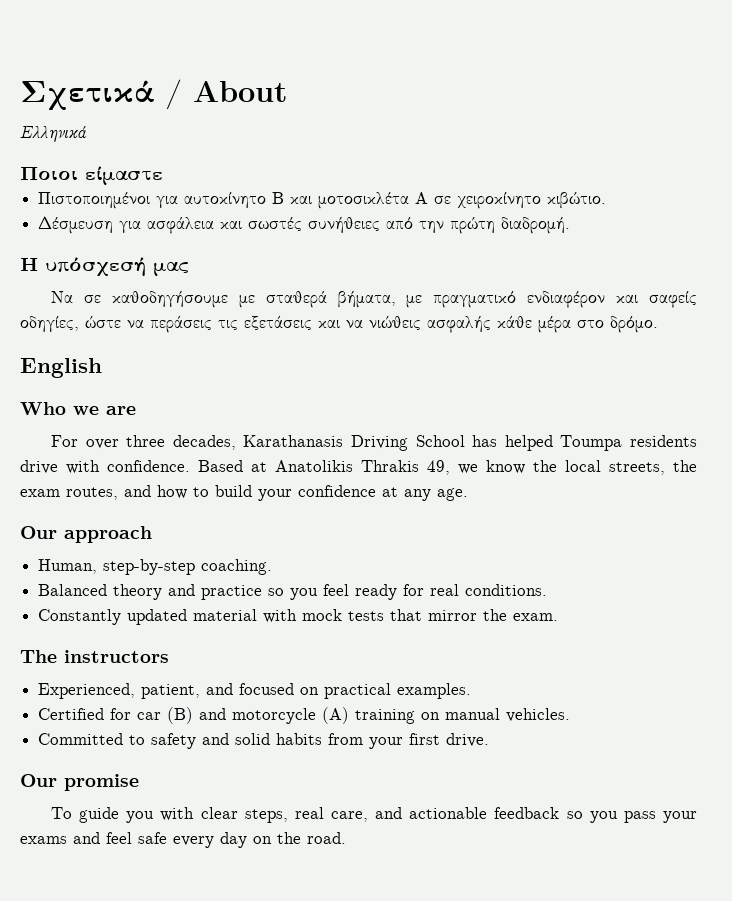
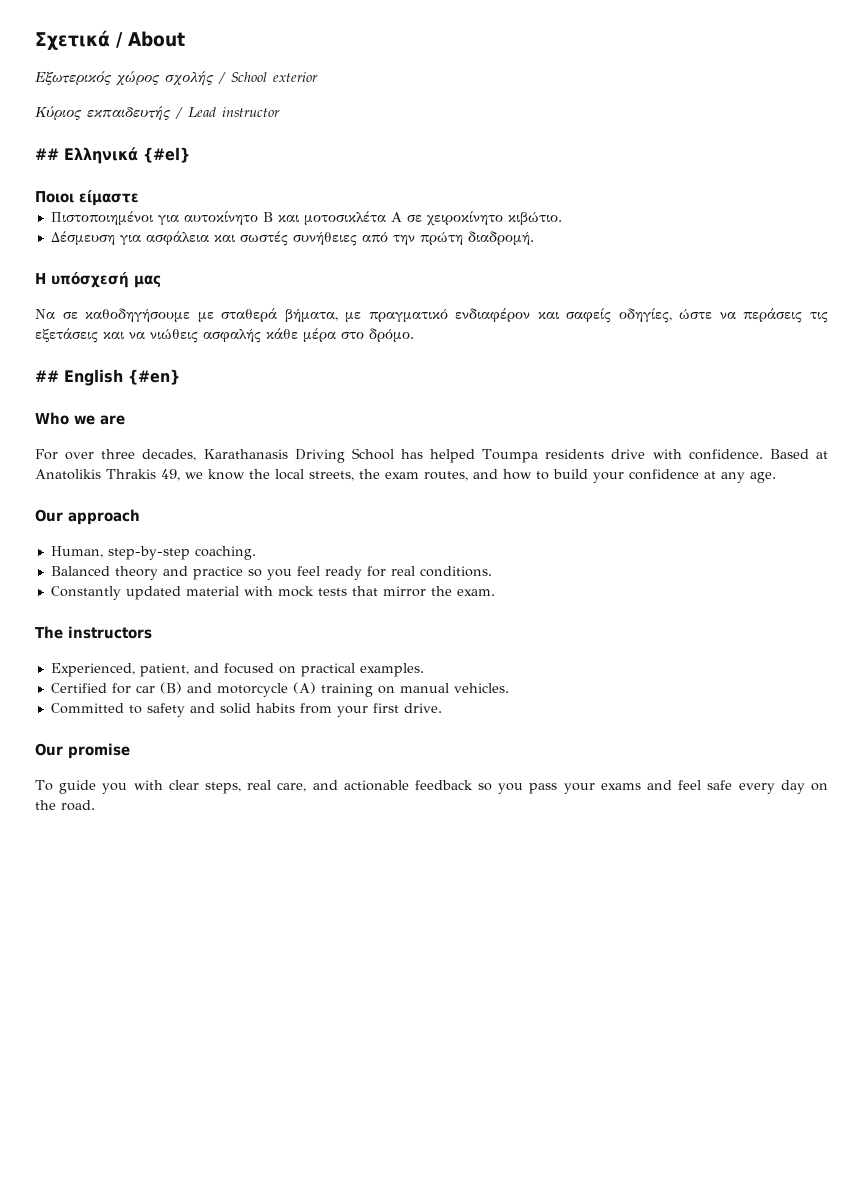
- Ελληνικά
+ Εξωτερικός χώρος σχολής / School exterior
+ Κύριος εκπαιδευτής / Lead instructor
+ ## Ελληνικά {#el}
- English
+ ## English {#en}

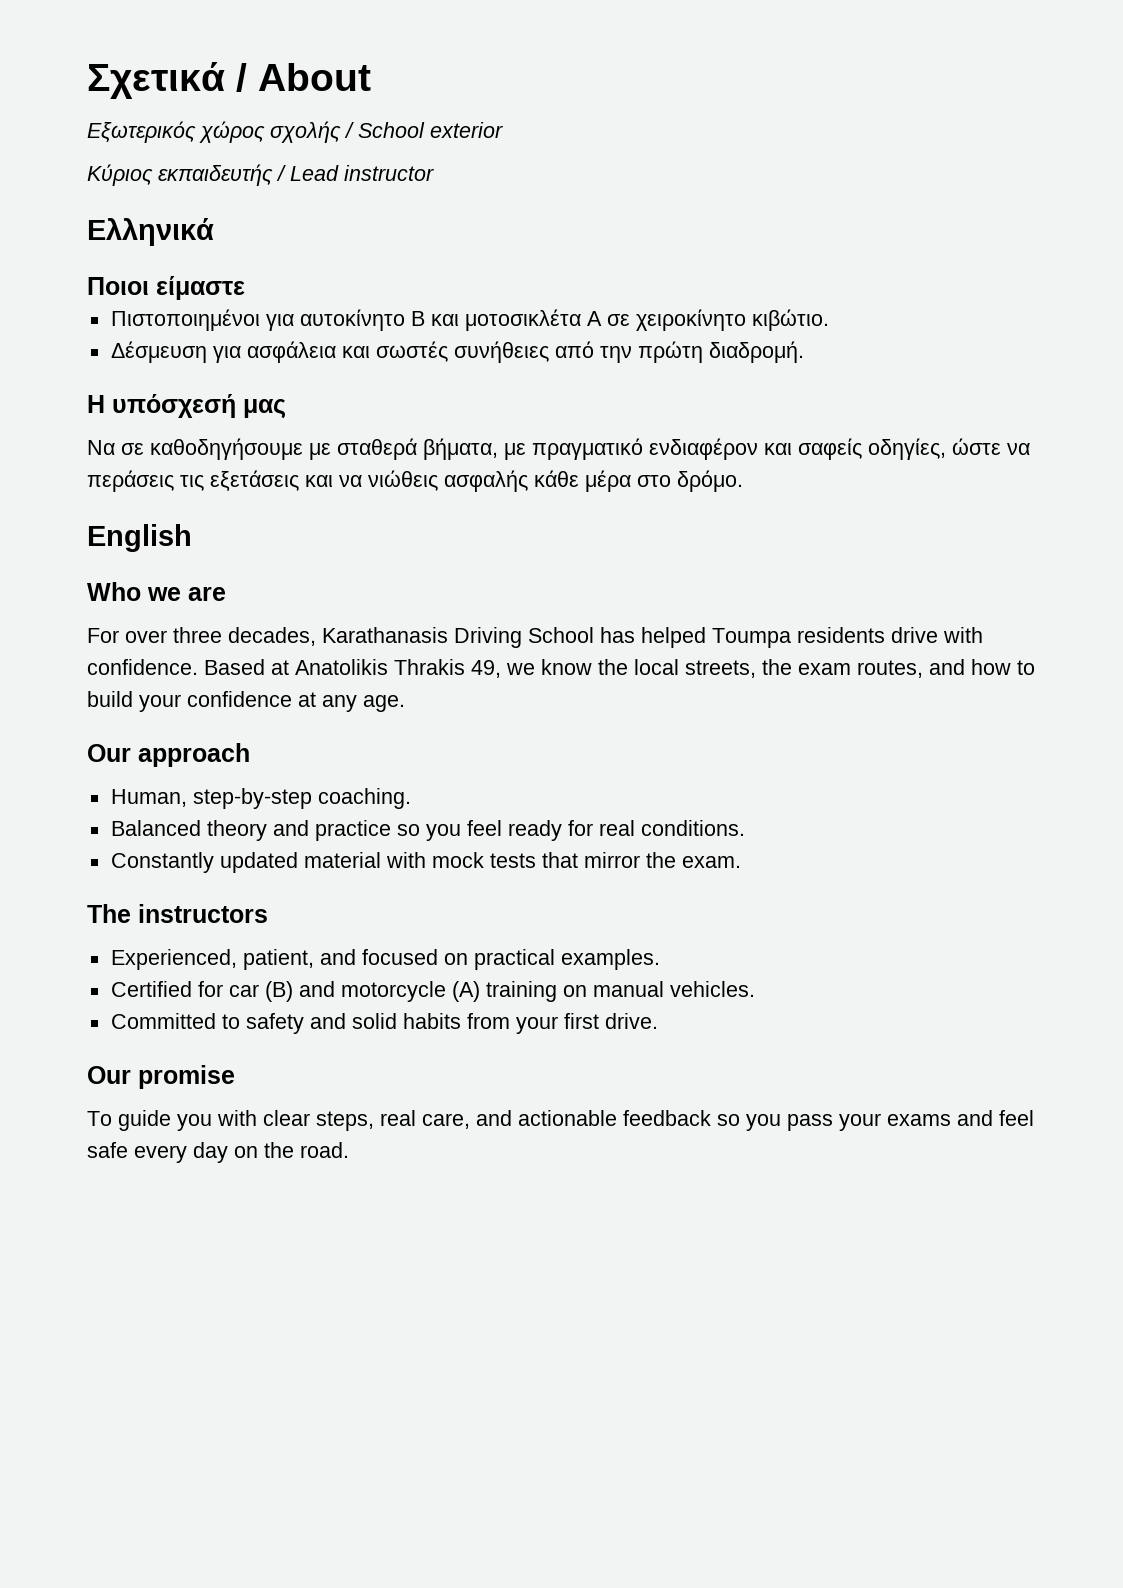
- ## Ελληνικά {#el}
+ Ελληνικά
- ## English {#en}
+ English

